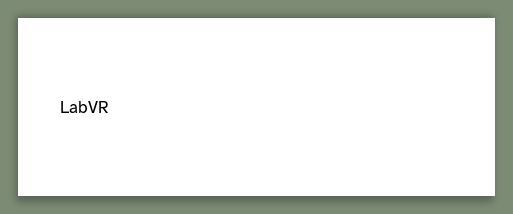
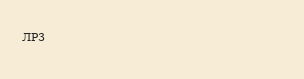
- LabVR
+ ЛР3

